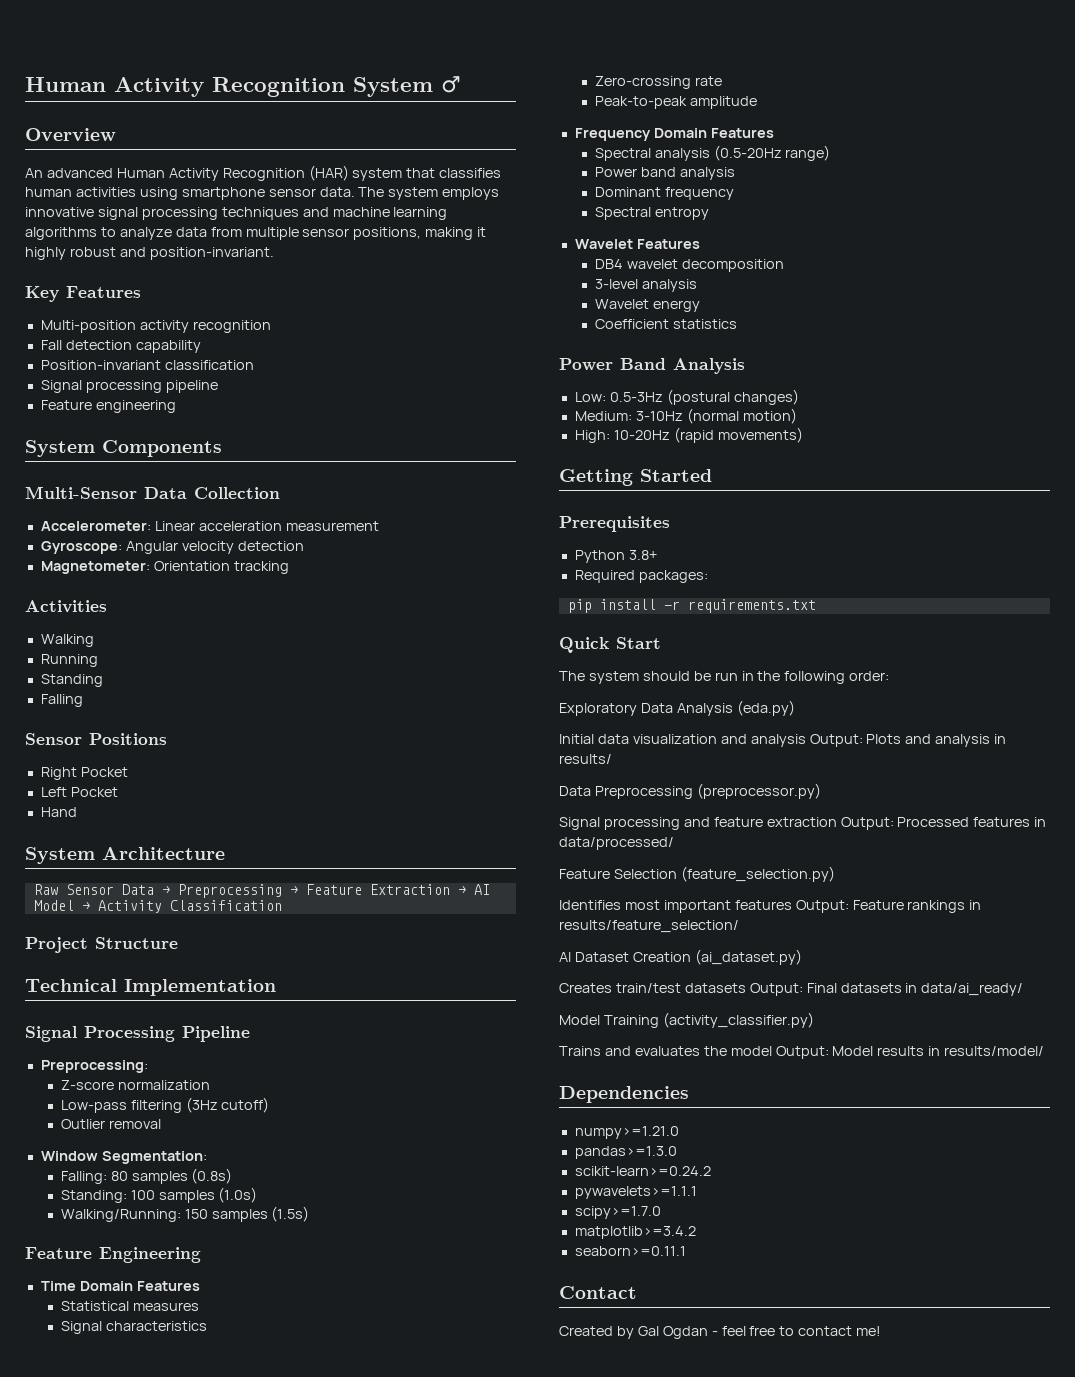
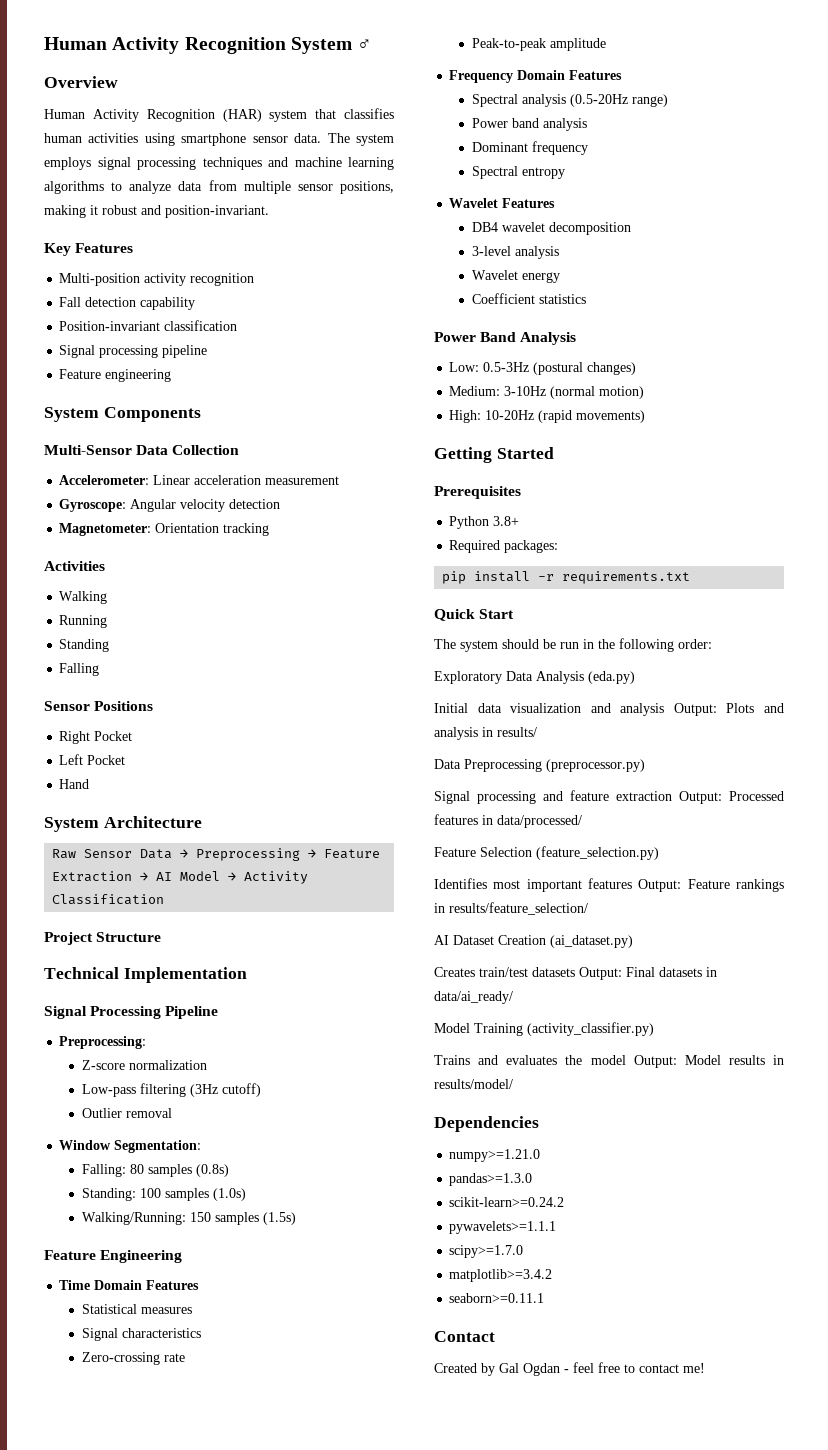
- An advanced Human Activity Recognition (HAR) system that classifies human activities using smartphone sensor data.
+ Human Activity Recognition (HAR) system that classifies human activities using smartphone sensor data.
- The system employs innovative signal processing techniques and machine learning algorithms to analyze data from multiple sensor positions, making it highly robust and position-invariant.
+ The system employs signal processing techniques and machine learning algorithms to analyze data from multiple sensor positions, making it robust and position-invariant.

